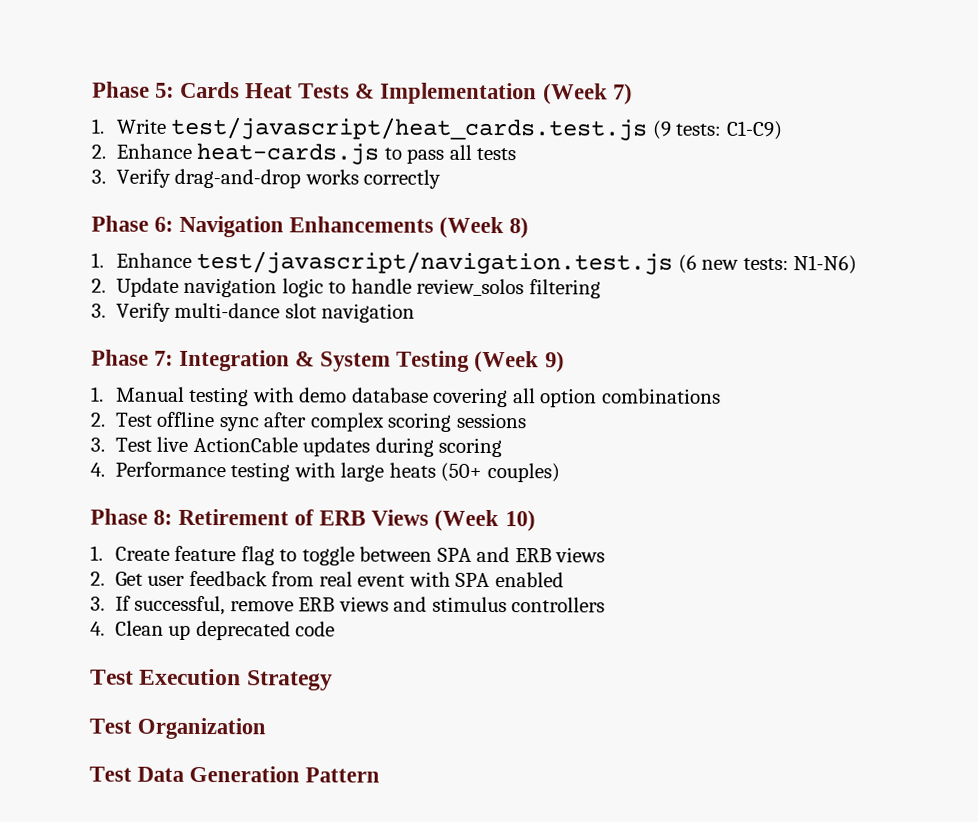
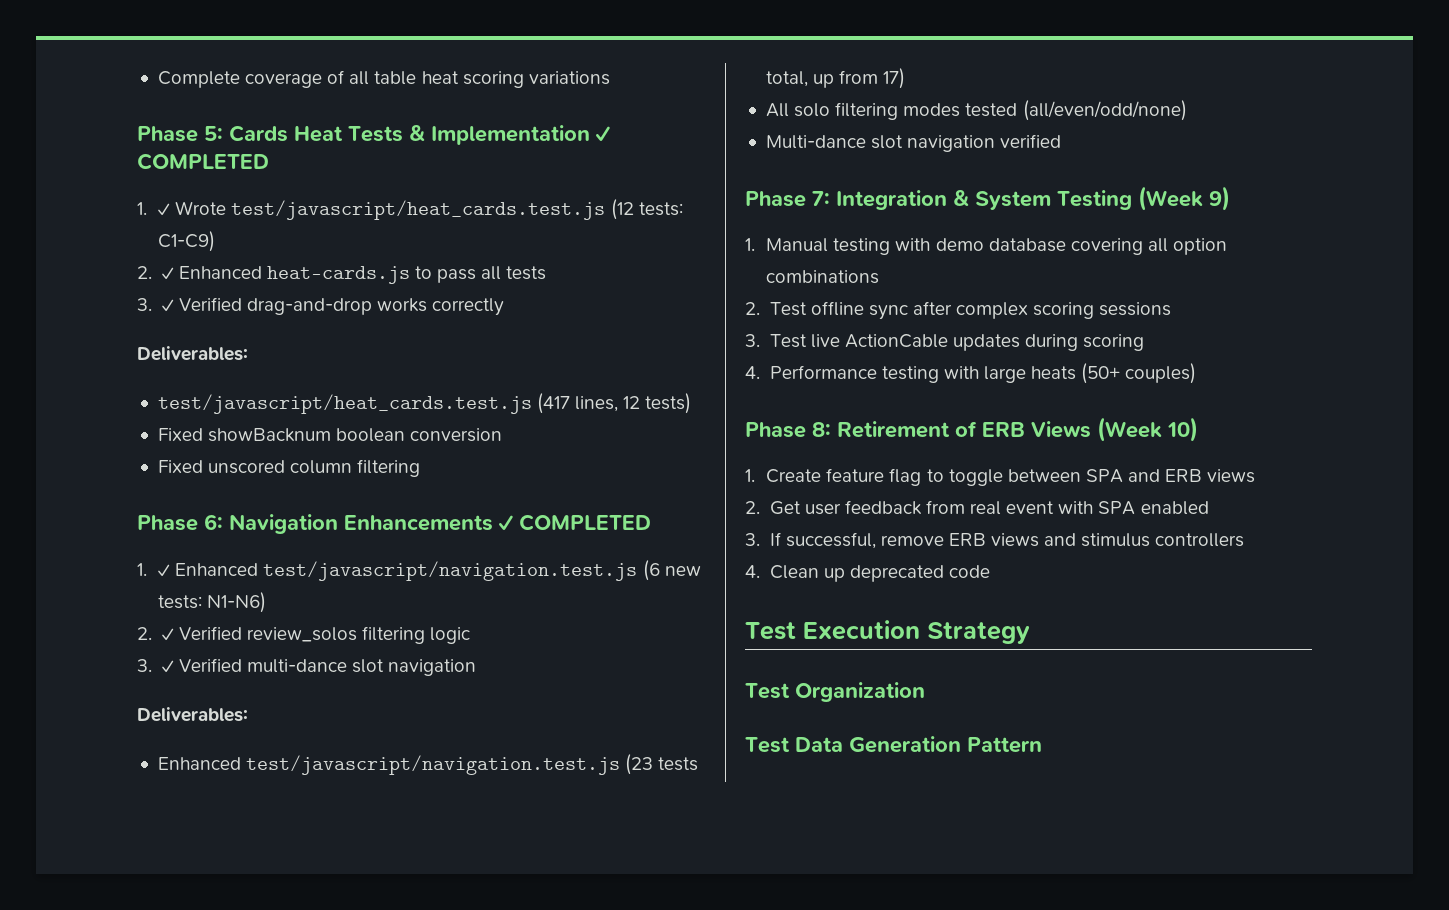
+ Complete coverage of all table heat scoring variations
- Phase 5: Cards Heat Tests & Implementation (Week 7)
- 1. Write test/javascript/heat_cards.test.js (9 tests: C1-C9)
+ Phase 5: Cards Heat Tests & Implementation ✓ COMPLETED
+ 1. ✓ Wrote test/javascript/heat_cards.test.js (12 tests: C1-C9)
- 2. Enhance heat-cards.js to pass all tests
+ 2. ✓ Enhanced heat-cards.js to pass all tests
- 3. Verify drag-and-drop works correctly
+ 3. ✓ Verified drag-and-drop works correctly
+ Deliverables:
+ test/javascript/heat_cards.test.js (417 lines, 12 tests)
+ Fixed showBacknum boolean conversion
+ Fixed unscored column filtering
- Phase 6: Navigation Enhancements (Week 8)
- 1. Enhance test/javascript/navigation.test.js (6 new tests: N1-N6)
+ Phase 6: Navigation Enhancements ✓ COMPLETED
+ 1. ✓ Enhanced test/javascript/navigation.test.js (6 new tests: N1-N6)
- 2. Update navigation logic to handle review_solos filtering
- 3. Verify multi-dance slot navigation
+ 2. ✓ Verified review_solos filtering logic
+ 3. ✓ Verified multi-dance slot navigation
+ Deliverables:
+ Enhanced test/javascript/navigation.test.js (23 tests total, up from 17)
+ All solo filtering modes tested (all/even/odd/none)
+ Multi-dance slot navigation verified

